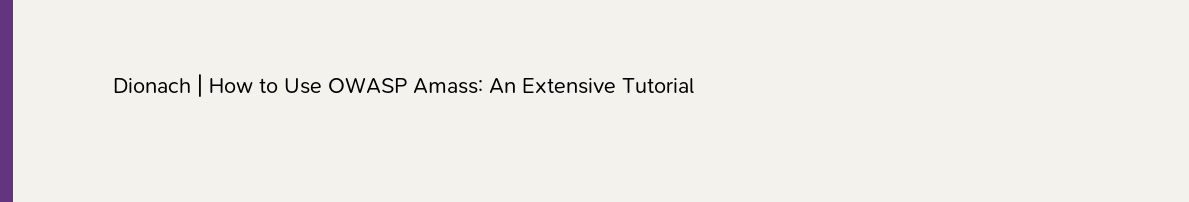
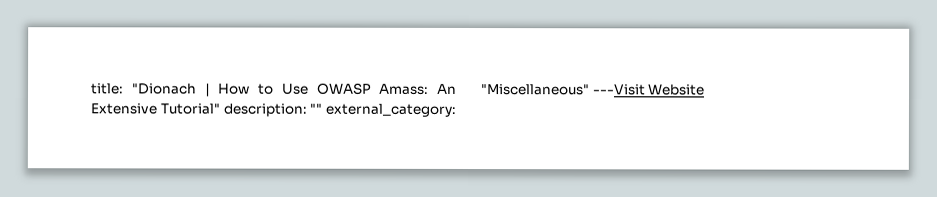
- Dionach | How to Use OWASP Amass: An Extensive Tutorial
+ title: "Dionach | How to Use OWASP Amass: An Extensive Tutorial" description: "" external_category: "Miscellaneous" ---Visit Website

